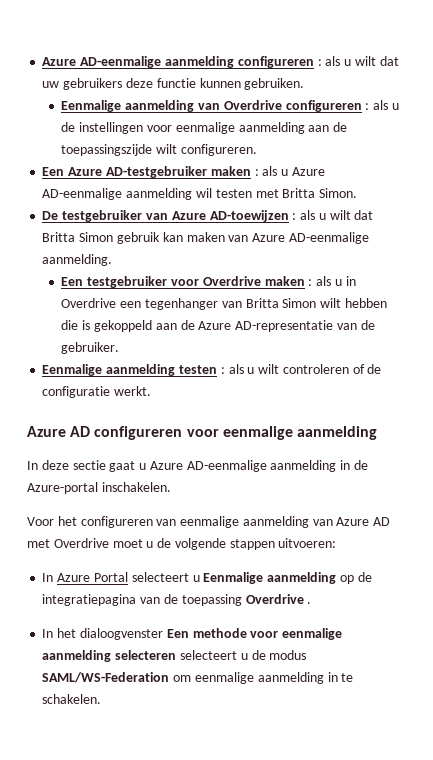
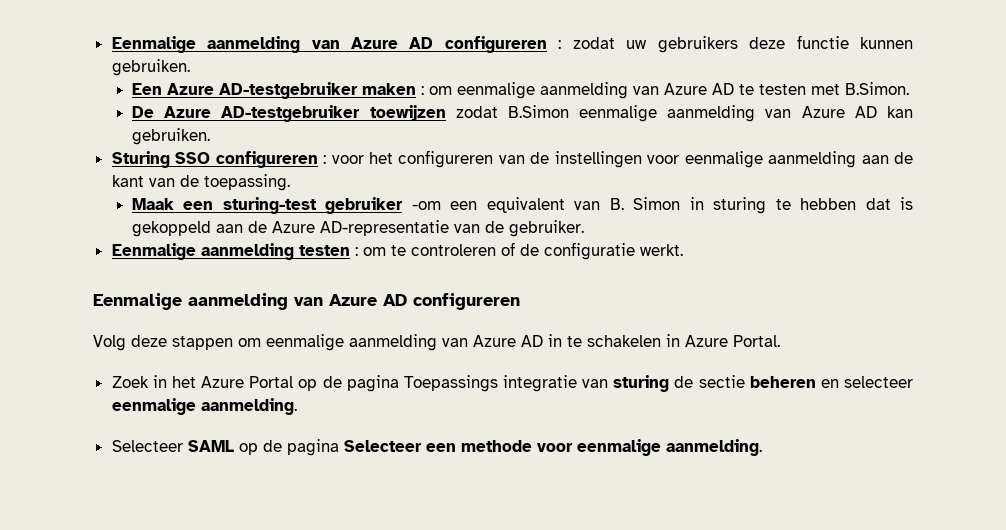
- Azure AD-eenmalige aanmelding configureren : als u wilt dat uw gebruikers deze functie kunnen gebruiken.
+ Eenmalige aanmelding van Azure AD configureren : zodat uw gebruikers deze functie kunnen gebruiken.
- Eenmalige aanmelding van Overdrive configureren : als u de instellingen voor eenmalige aanmelding aan de toepassingszijde wilt configureren.
- Een Azure AD-testgebruiker maken : als u Azure AD-eenmalige aanmelding wil testen met Britta Simon.
- De testgebruiker van Azure AD-toewijzen : als u wilt dat Britta Simon gebruik kan maken van Azure AD-eenmalige aanmelding.
- Een testgebruiker voor Overdrive maken : als u in Overdrive een tegenhanger van Britta Simon wilt hebben die is gekoppeld aan de Azure AD-representatie van de gebruiker.
+ Een Azure AD-testgebruiker maken : om eenmalige aanmelding van Azure AD te testen met B.Simon.
+ De Azure AD-testgebruiker toewijzen zodat B.Simon eenmalige aanmelding van Azure AD kan gebruiken.
+ Sturing SSO configureren : voor het configureren van de instellingen voor eenmalige aanmelding aan de kant van de toepassing.
+ Maak een sturing-test gebruiker -om een equivalent van B. Simon in sturing te hebben dat is gekoppeld aan de Azure AD-representatie van de gebruiker.
- Eenmalige aanmelding testen : als u wilt controleren of de configuratie werkt.
- Azure AD configureren voor eenmalige aanmelding
- In deze sectie gaat u Azure AD-eenmalige aanmelding in de Azure-portal inschakelen.
- Voor het configureren van eenmalige aanmelding van Azure AD met Overdrive moet u de volgende stappen uitvoeren:
- In Azure Portal selecteert u Eenmalige aanmelding op de integratiepagina van de toepassing Overdrive .
- In het dialoogvenster Een methode voor eenmalige aanmelding selecteren selecteert u de modus SAML/WS-Federation om eenmalige aanmelding in te schakelen.
+ Eenmalige aanmelding testen : om te controleren of de configuratie werkt.
+ Eenmalige aanmelding van Azure AD configureren
+ Volg deze stappen om eenmalige aanmelding van Azure AD in te schakelen in Azure Portal.
+ Zoek in het Azure Portal op de pagina Toepassings integratie van sturing de sectie beheren en selecteer eenmalige aanmelding.
+ Selecteer SAML op de pagina Selecteer een methode voor eenmalige aanmelding.

